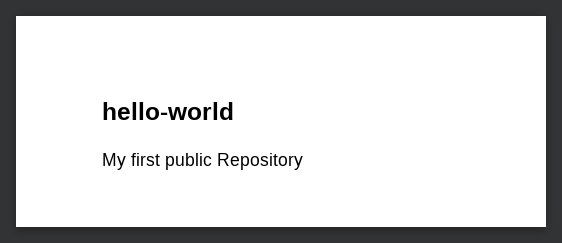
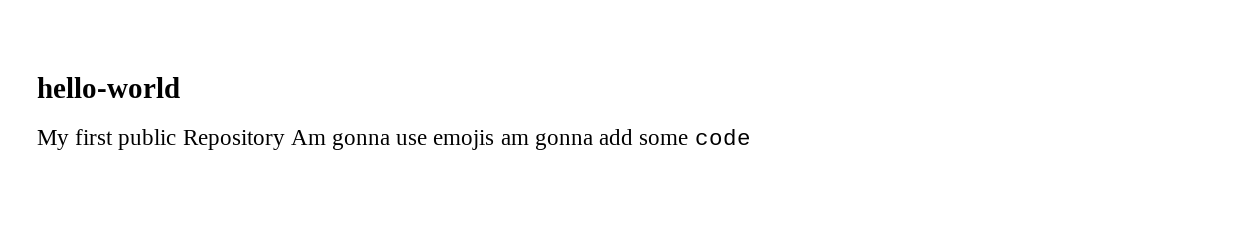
- My first public Repository
+ My first public Repository Am gonna use emojis am gonna add some code

